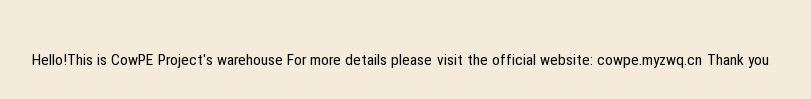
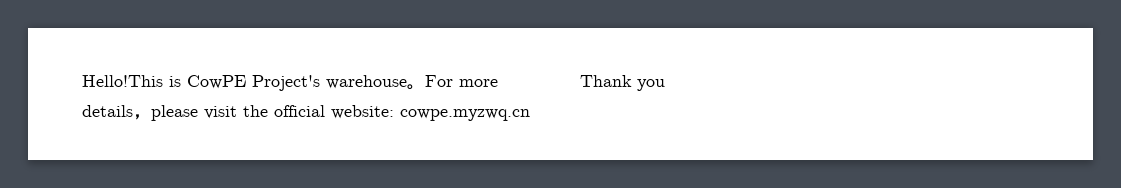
- Hello!This is CowPE Project's warehouse For more details please visit the official website: cowpe.myzwq.cn Thank you
+ Hello!This is CowPE Project's warehouse。For more details，please visit the official website: cowpe.myzwq.cn Thank you

